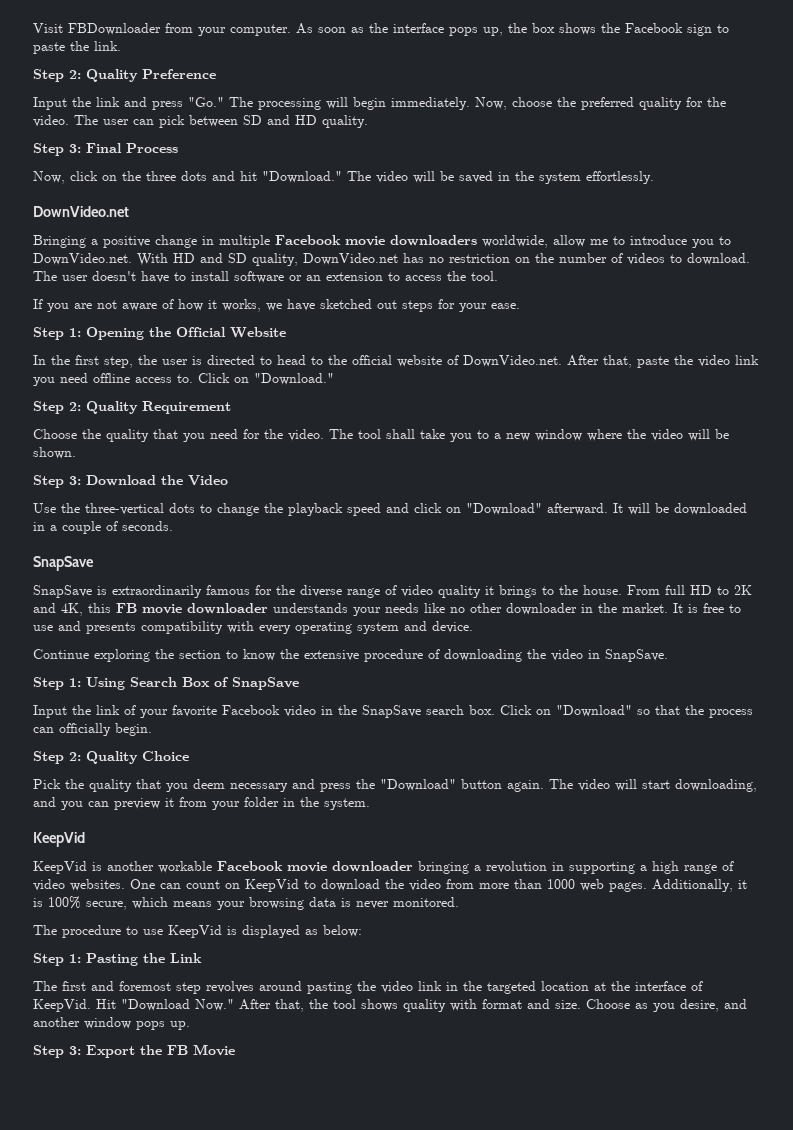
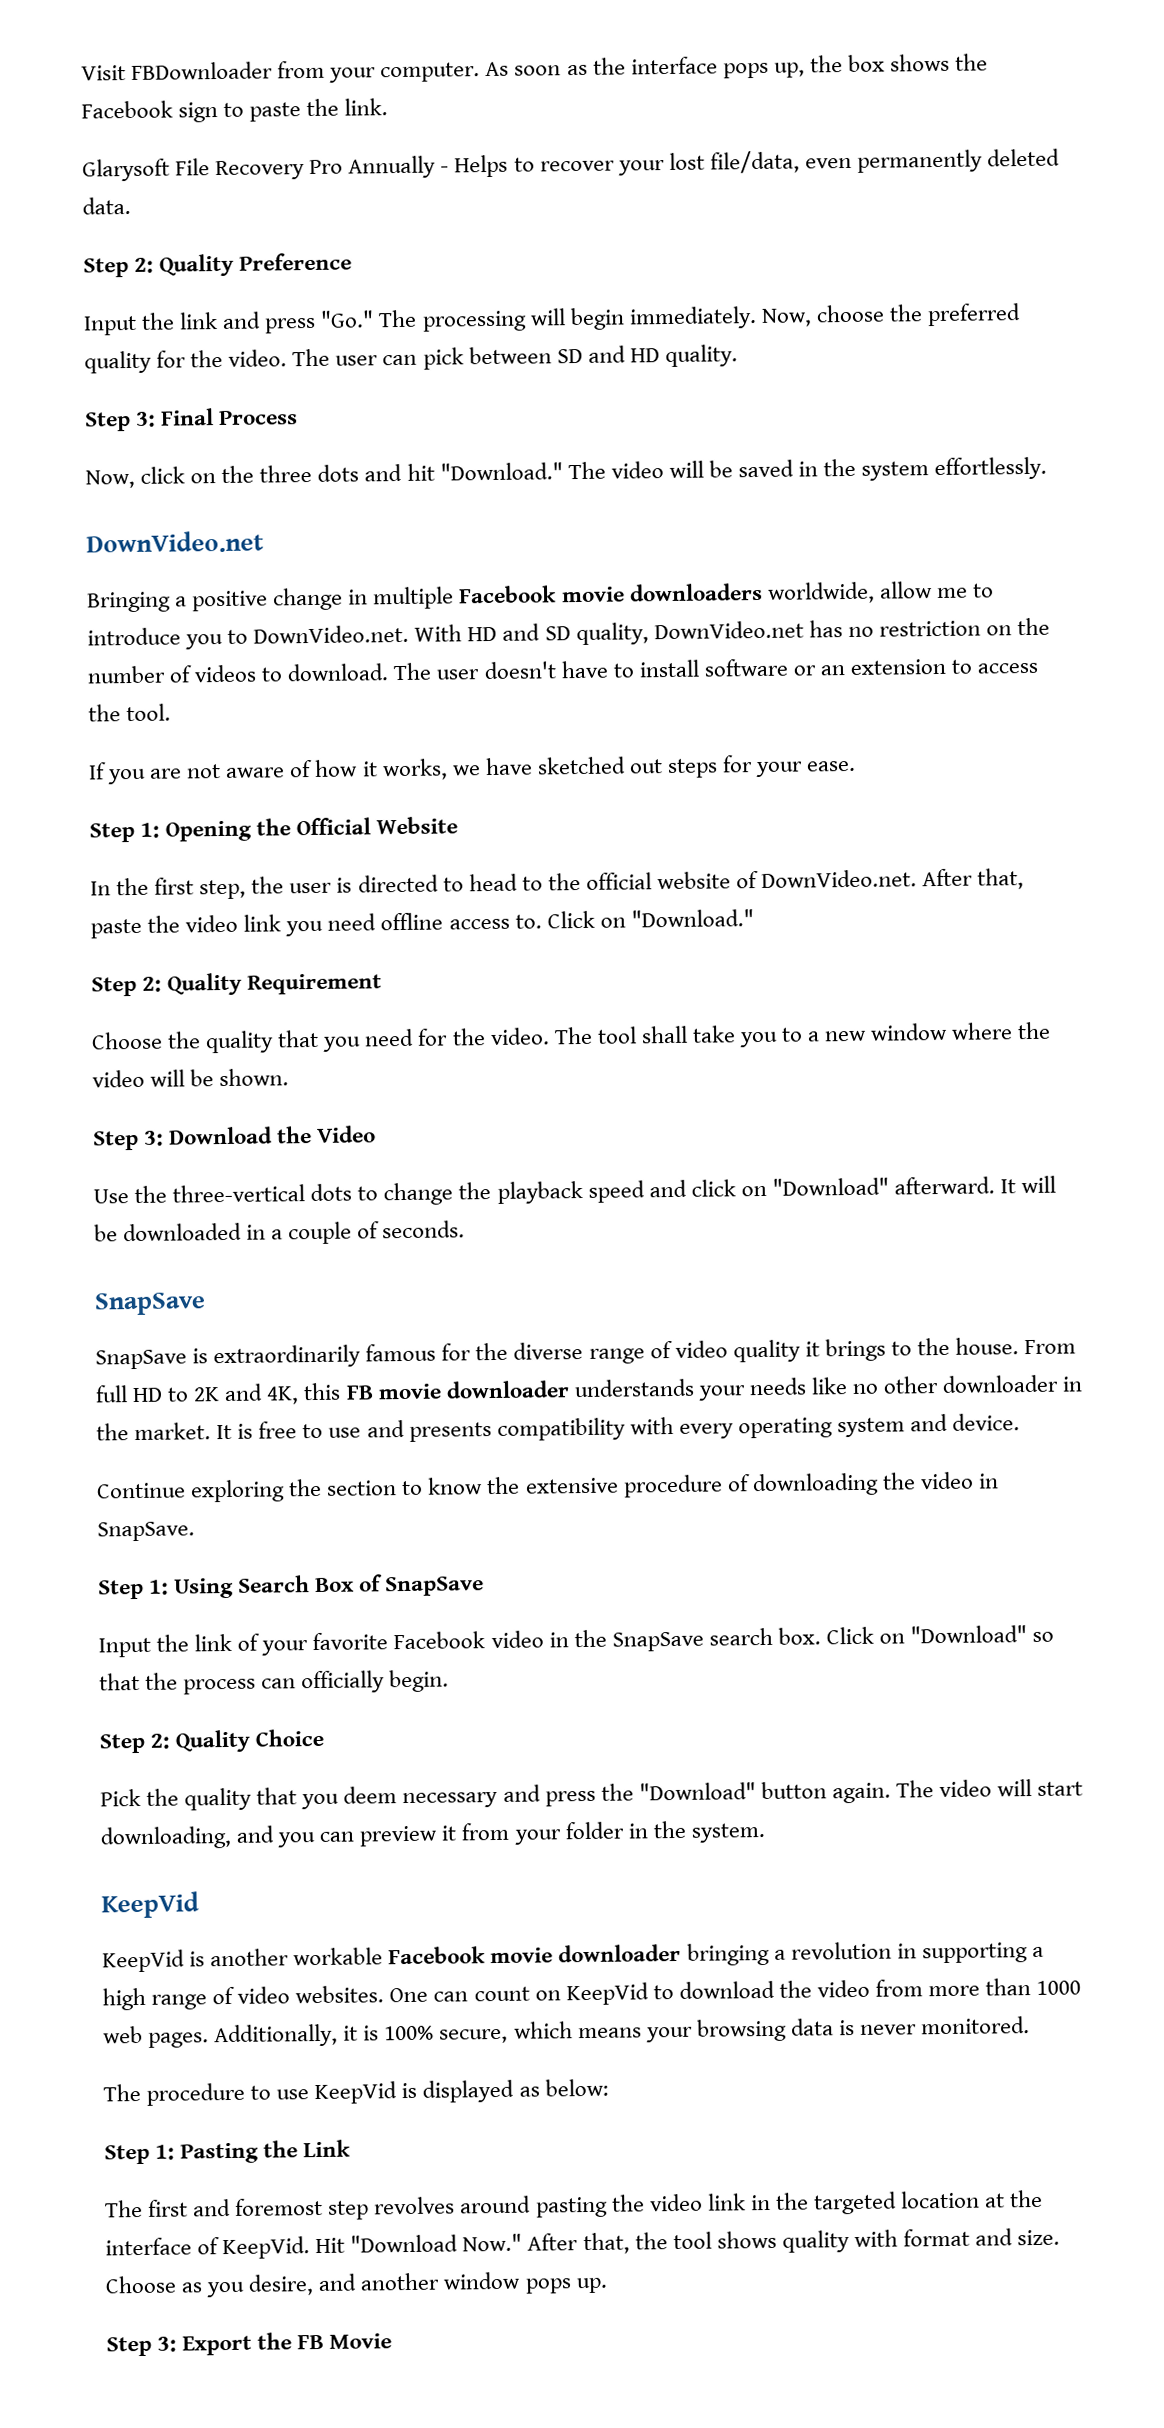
+ Glarysoft File Recovery Pro Annually - Helps to recover your lost file/data, even permanently deleted data.

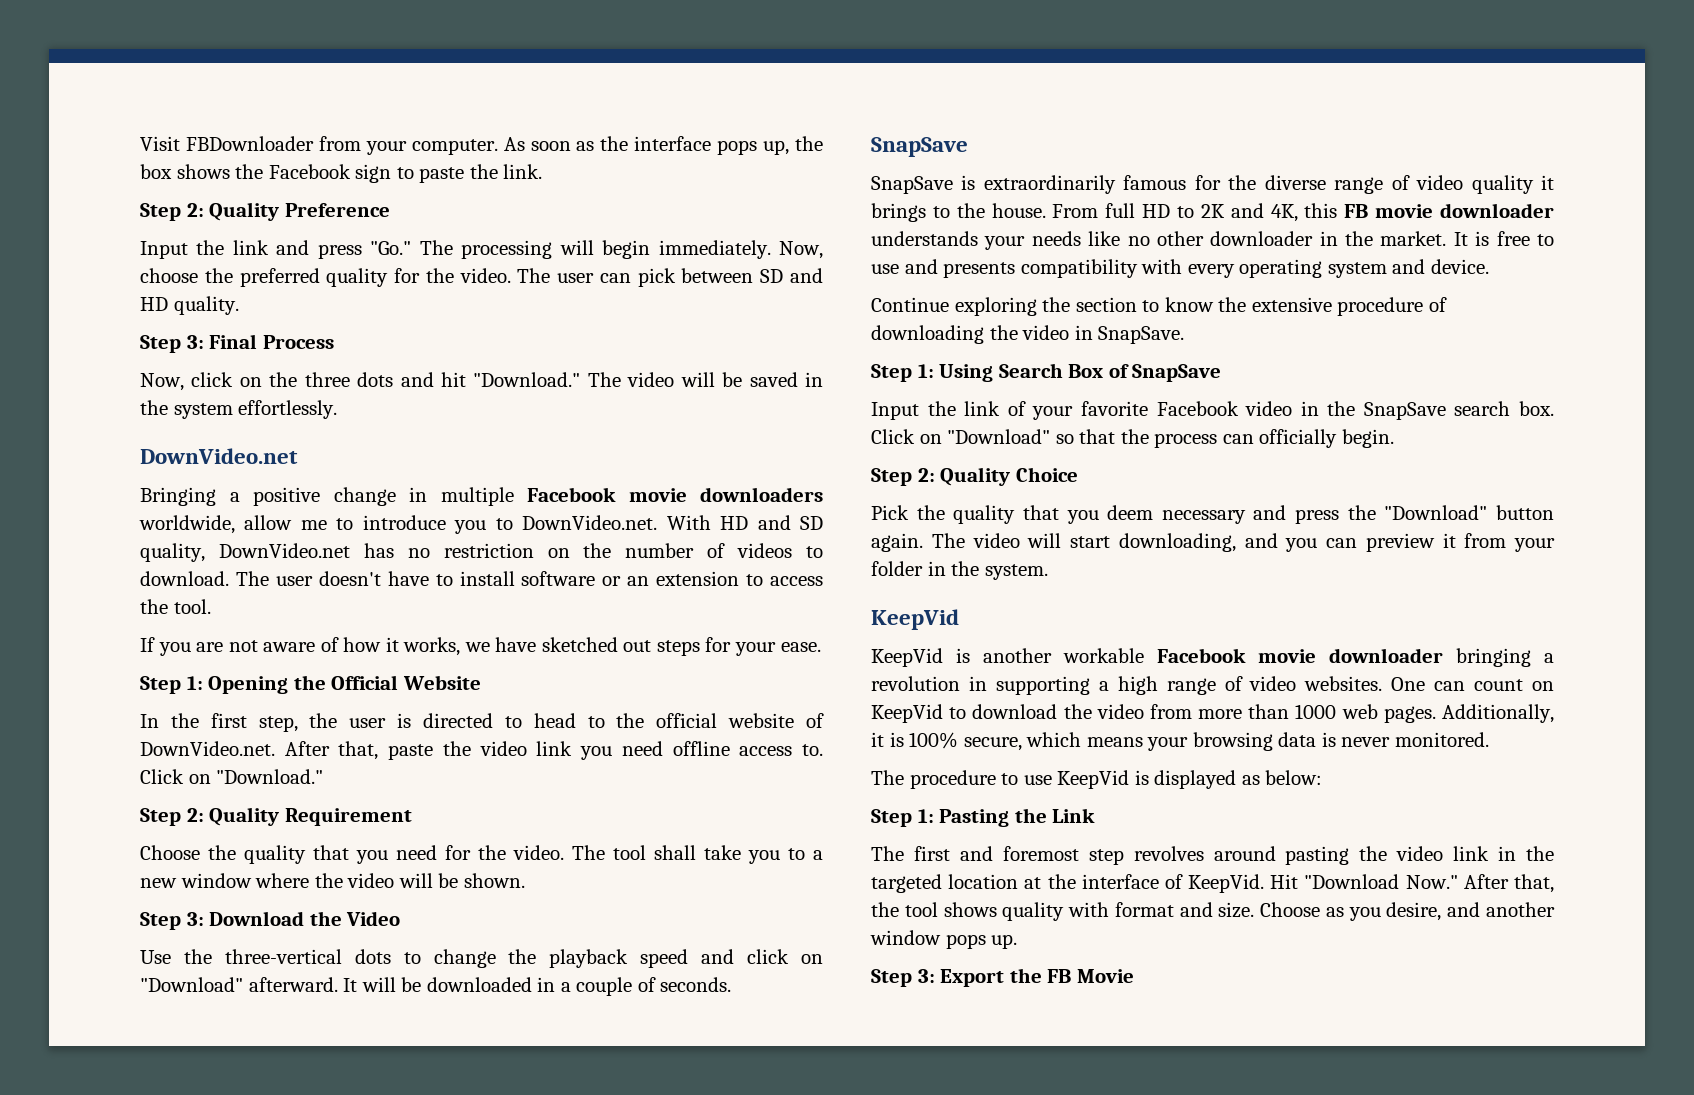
- Glarysoft File Recovery Pro Annually - Helps to recover your lost file/data, even permanently deleted data.

